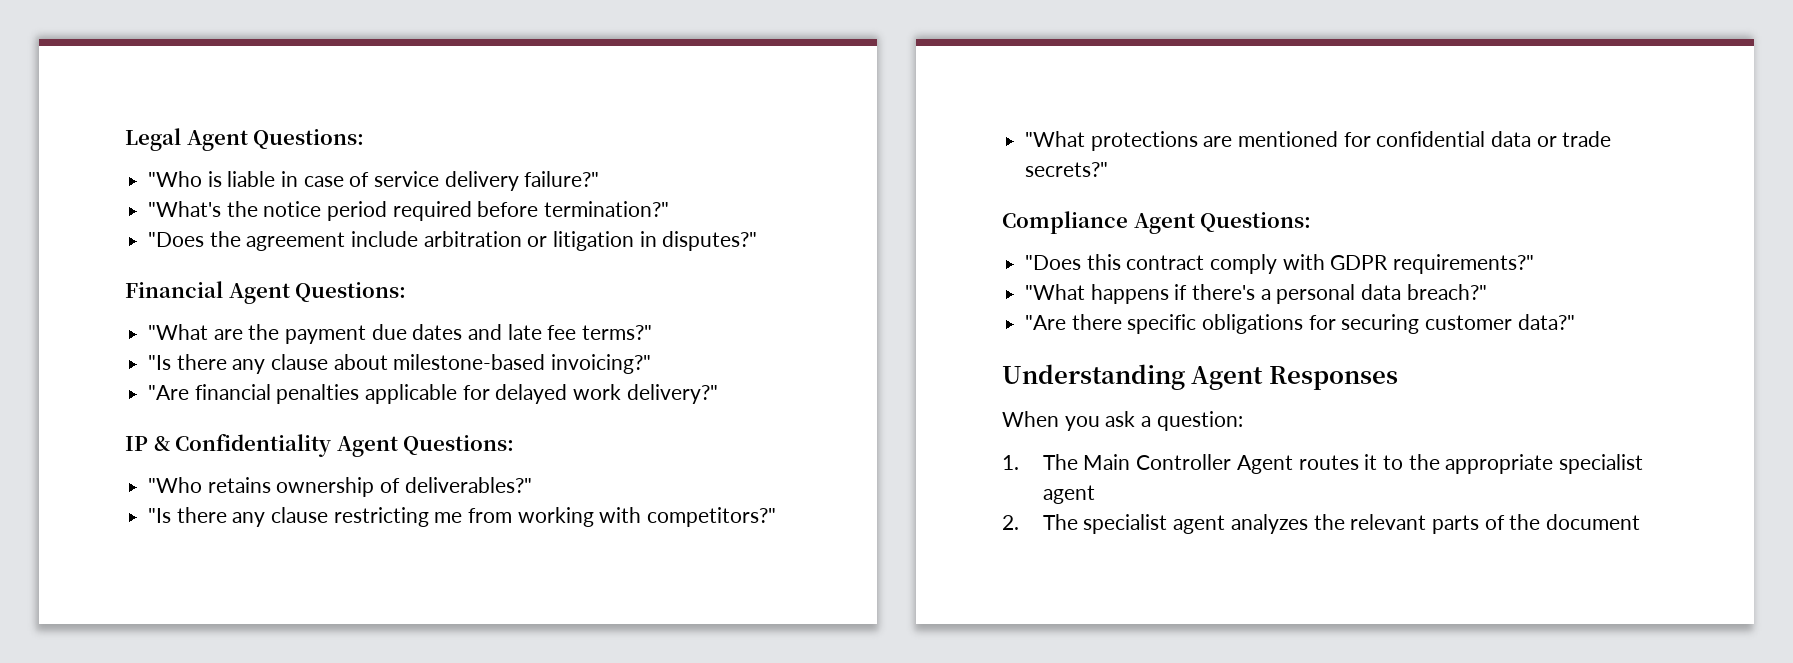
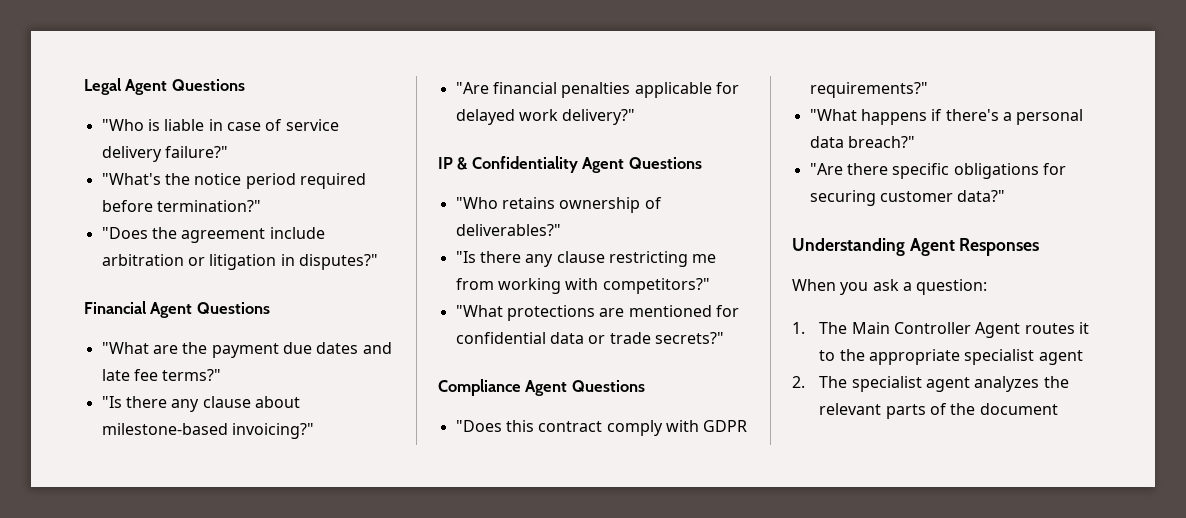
- Legal Agent Questions:
+ Legal Agent Questions
- Financial Agent Questions:
+ Financial Agent Questions
- IP & Confidentiality Agent Questions:
+ IP & Confidentiality Agent Questions
- Compliance Agent Questions:
+ Compliance Agent Questions

